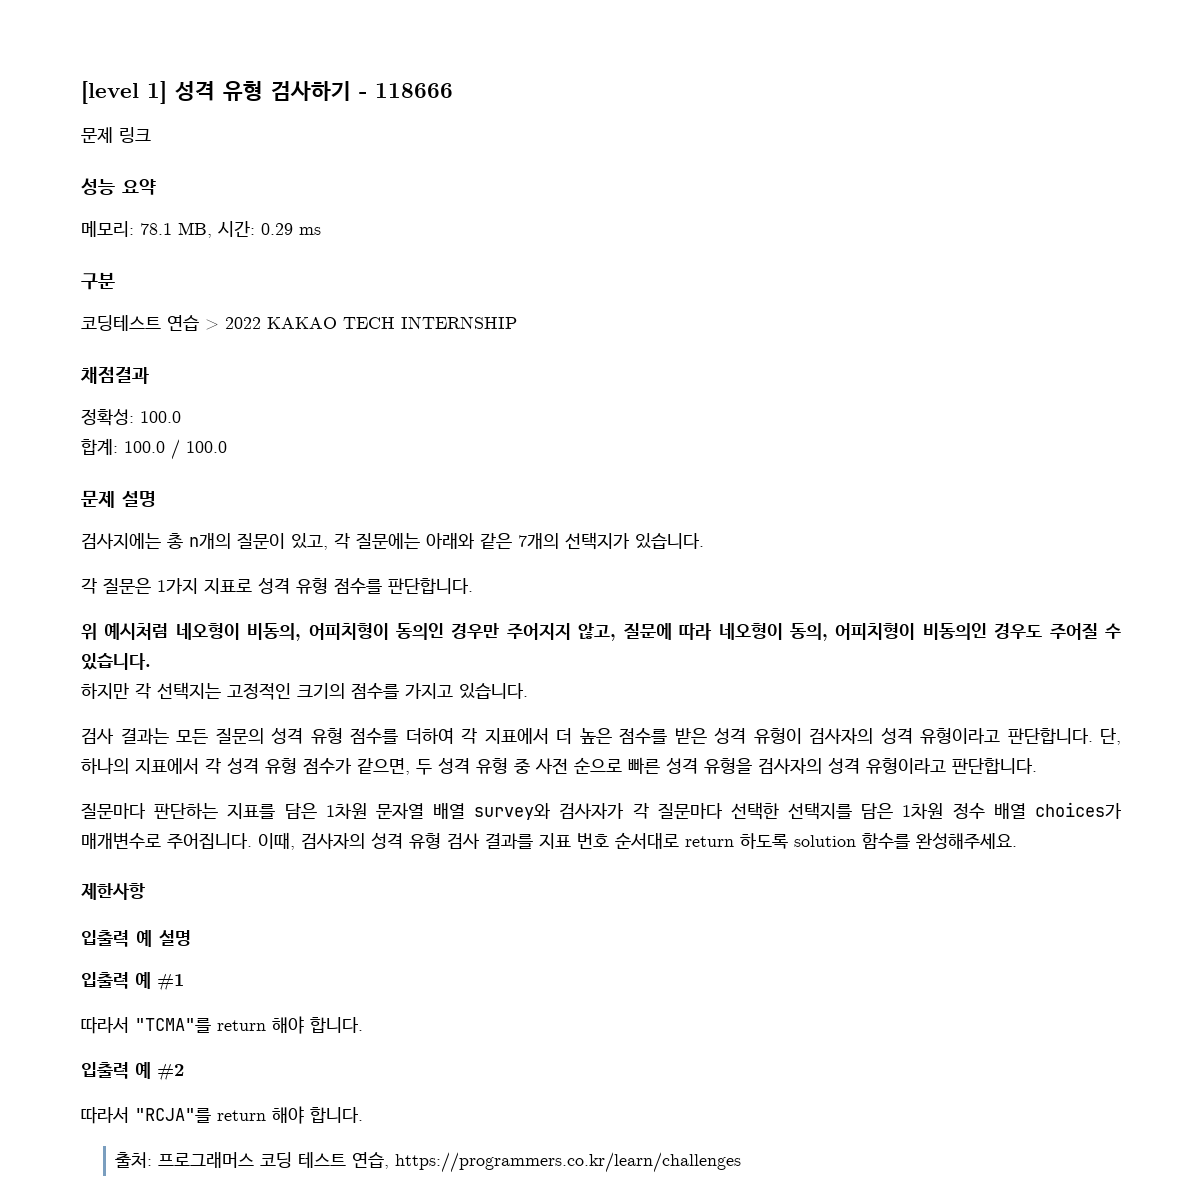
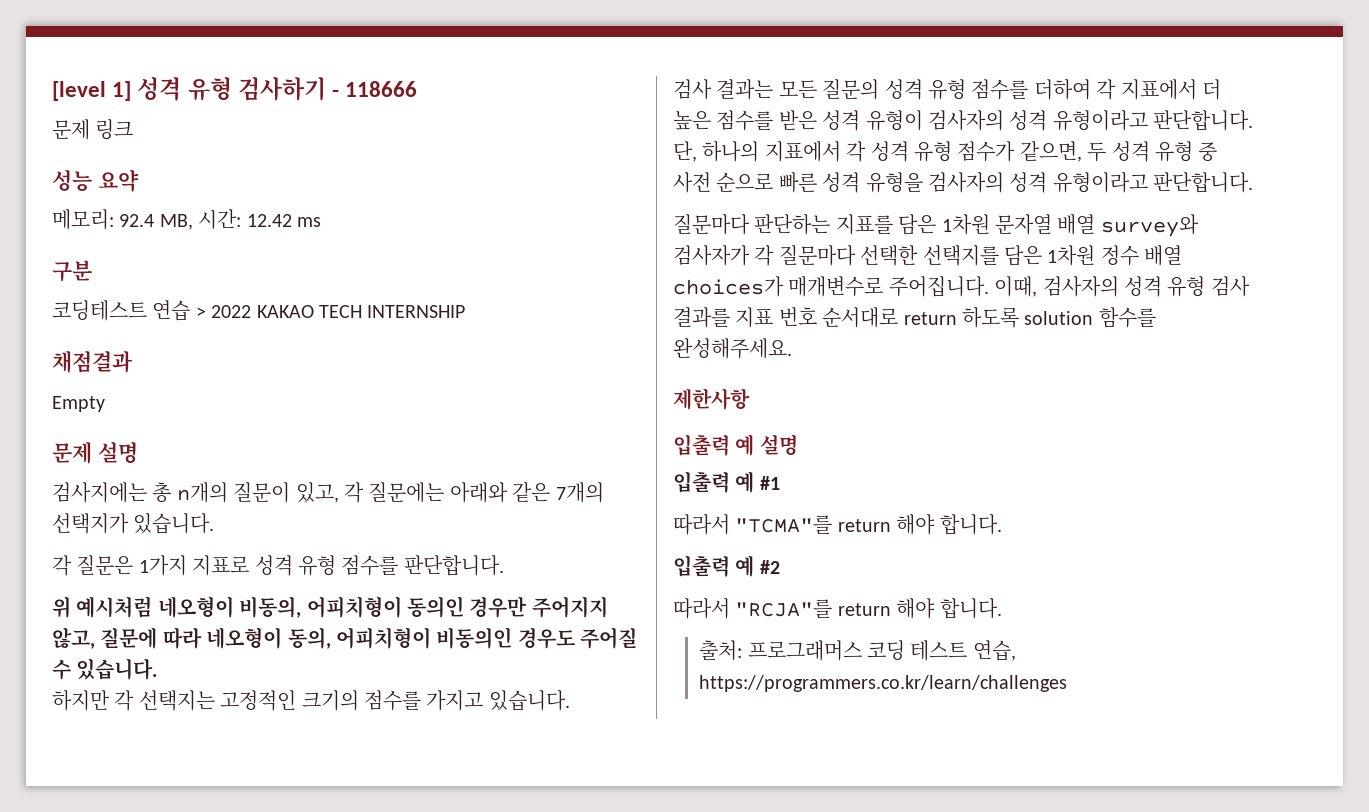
- 메모리: 78.1 MB, 시간: 0.29 ms
+ 메모리: 92.4 MB, 시간: 12.42 ms
- 정확성: 100.0
- 합계: 100.0 / 100.0
+ Empty

